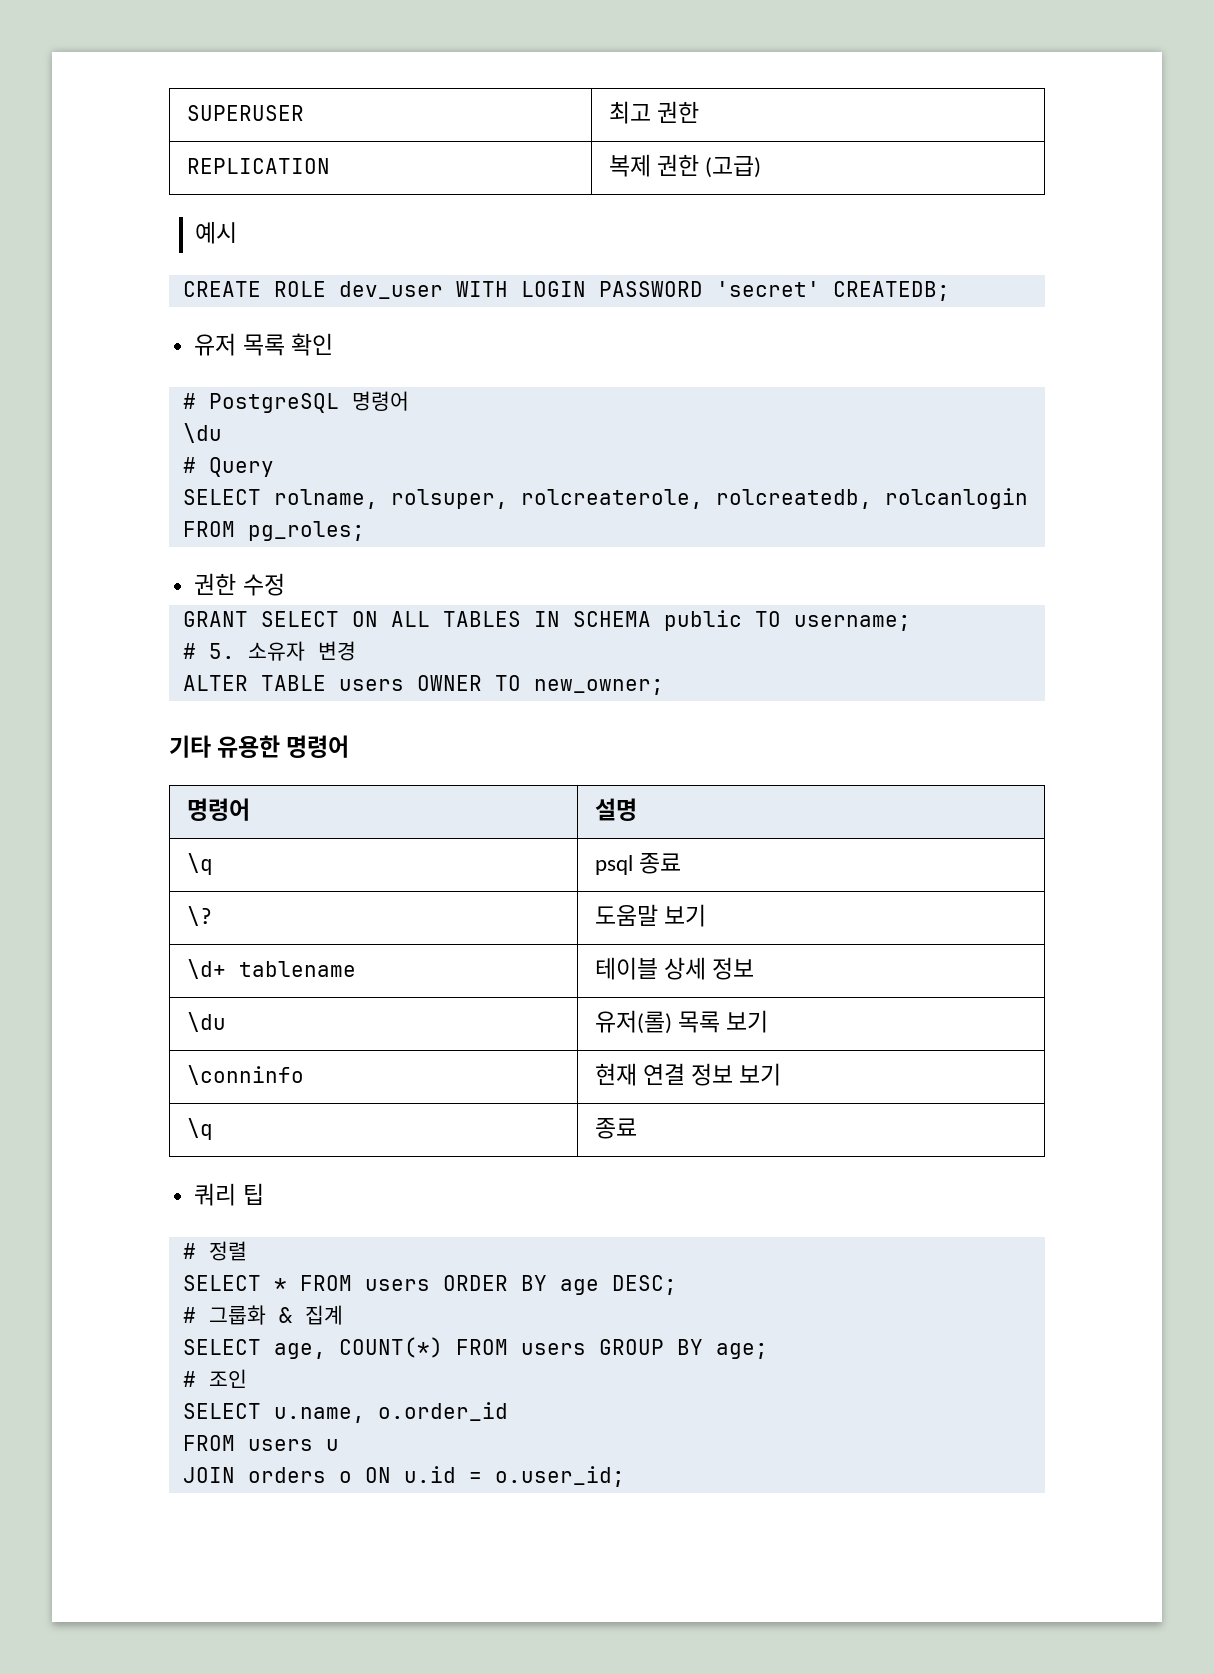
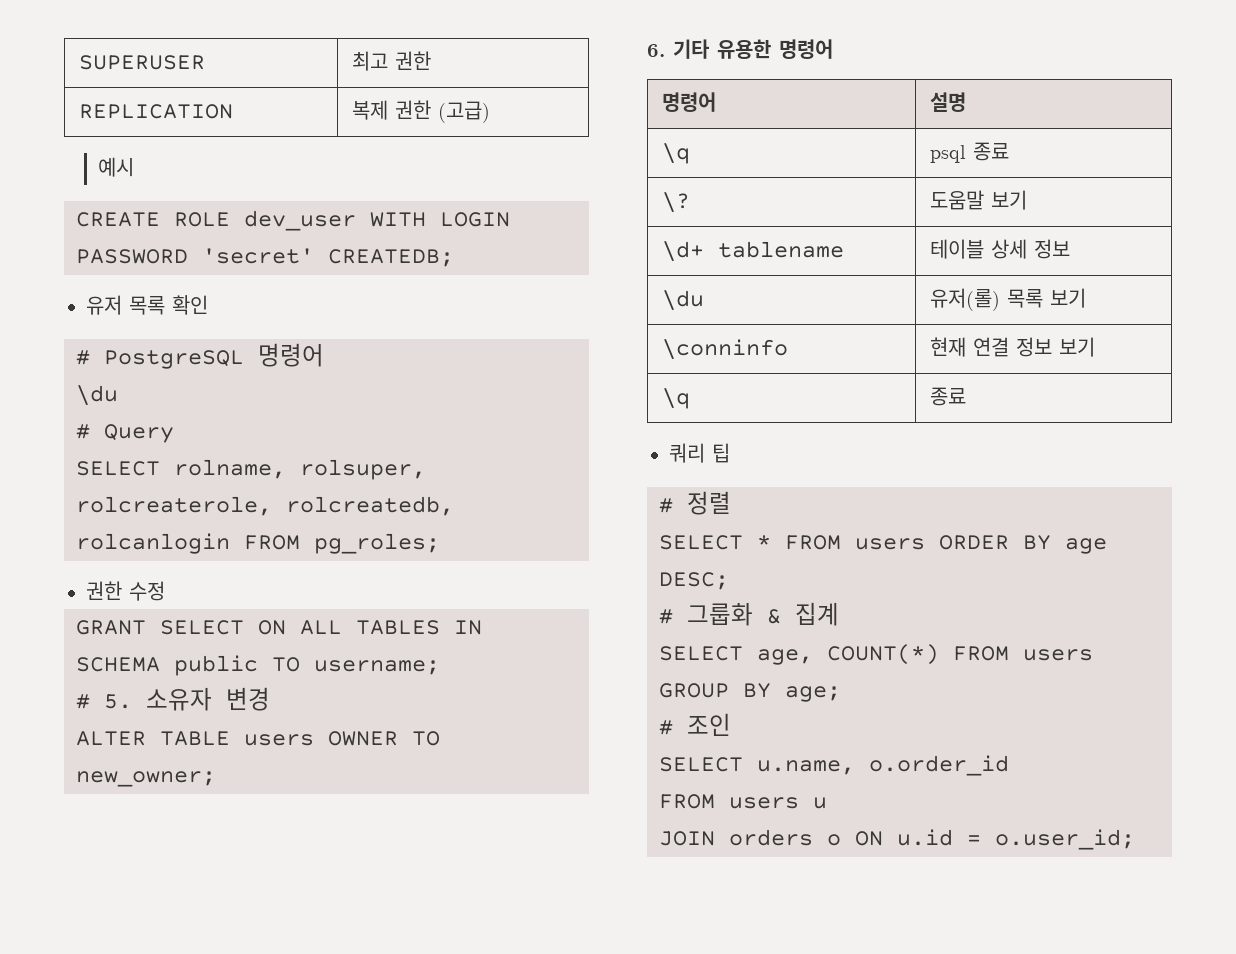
- 기타 유용한 명령어
+ 6. 기타 유용한 명령어

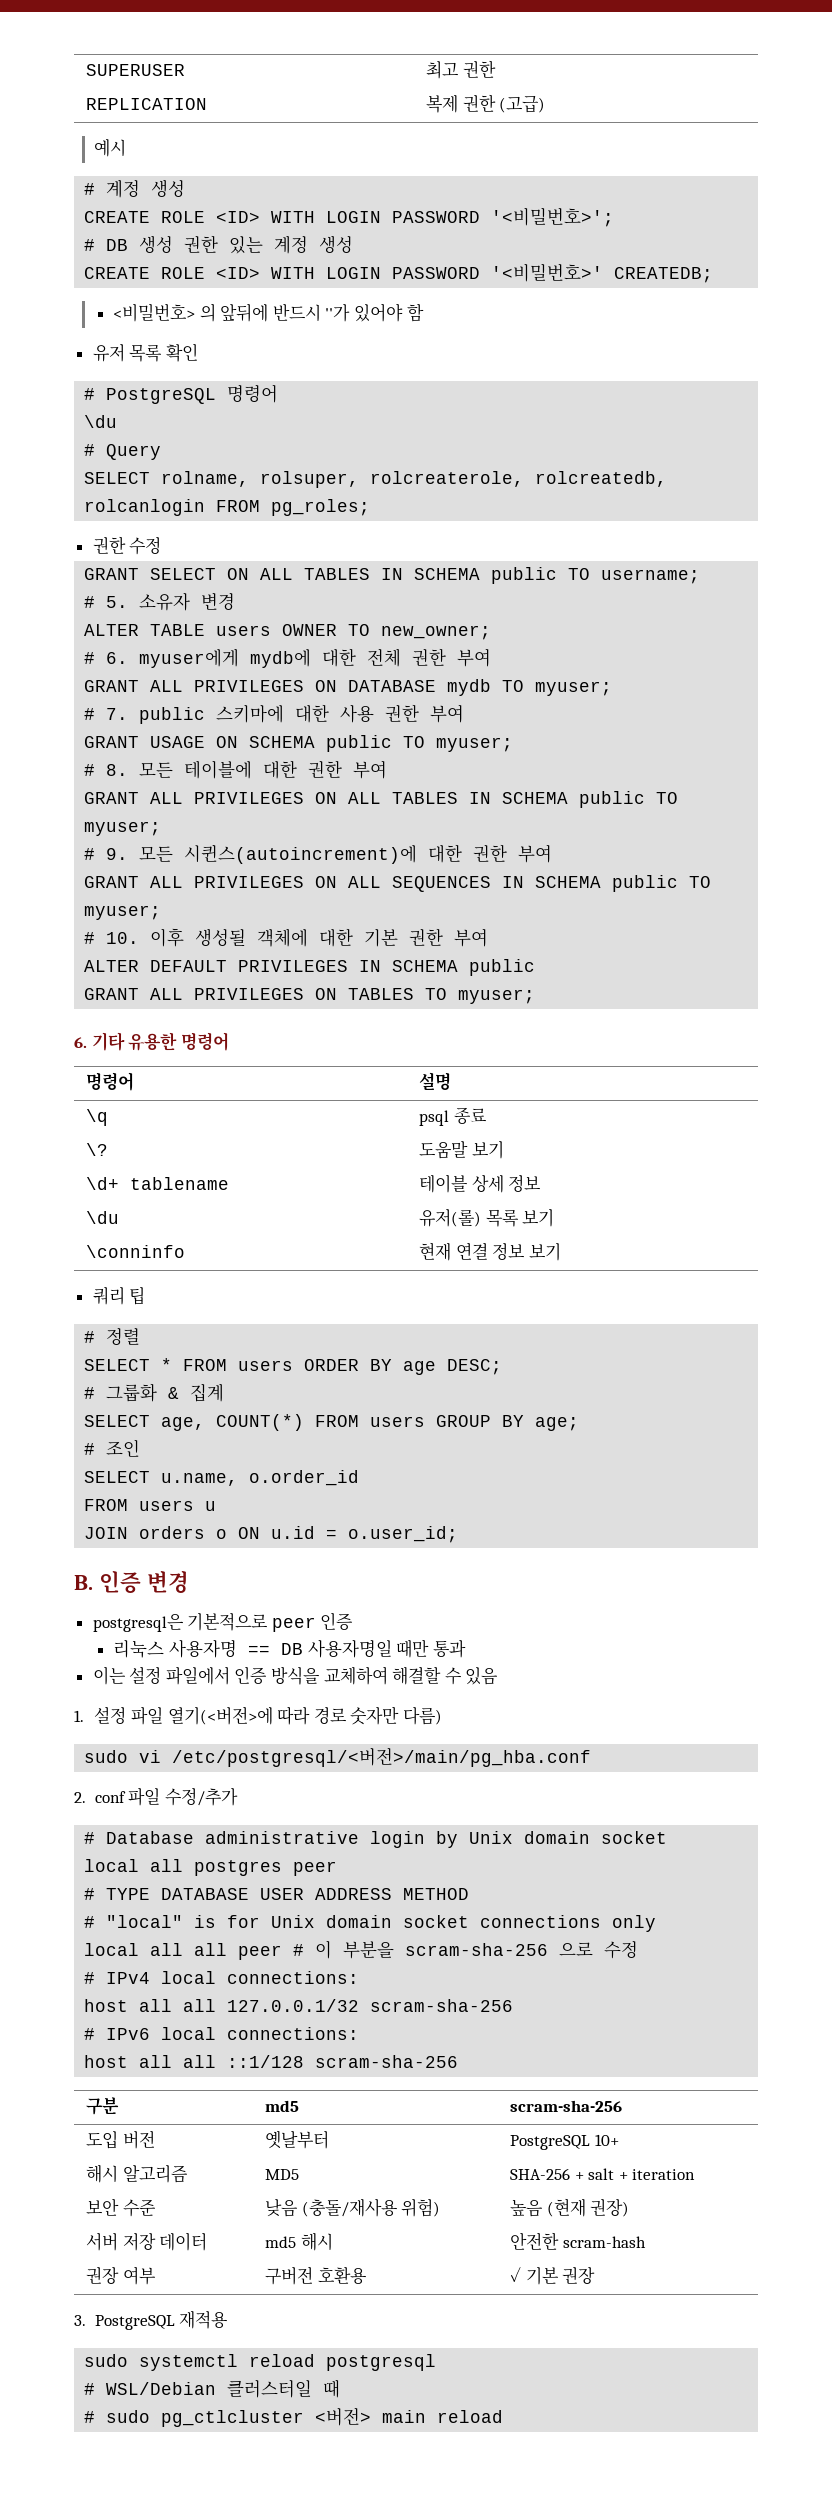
- CREATE ROLE dev_user WITH LOGIN PASSWORD 'secret' CREATEDB;
+ # 계정 생성
+ CREATE ROLE <ID> WITH LOGIN PASSWORD '<비밀번호>';
+ # DB 생성 권한 있는 계정 생성
+ CREATE ROLE <ID> WITH LOGIN PASSWORD '<비밀번호>' CREATEDB;
+ <비밀번호> 의 앞뒤에 반드시 ''가 있어야 함
+ # 6. myuser에게 mydb에 대한 전체 권한 부여
+ GRANT ALL PRIVILEGES ON DATABASE mydb TO myuser;
+ # 7. public 스키마에 대한 사용 권한 부여
+ GRANT USAGE ON SCHEMA public TO myuser;
+ # 8. 모든 테이블에 대한 권한 부여
+ GRANT ALL PRIVILEGES ON ALL TABLES IN SCHEMA public TO myuser;
+ # 9. 모든 시퀸스(autoincrement)에 대한 권한 부여
+ GRANT ALL PRIVILEGES ON ALL SEQUENCES IN SCHEMA public TO myuser;
+ # 10. 이후 생성될 객체에 대한 기본 권한 부여
+ ALTER DEFAULT PRIVILEGES IN SCHEMA public
+ GRANT ALL PRIVILEGES ON TABLES TO myuser;
- \q | 종료
+ B. 인증 변경
+ postgresql은 기본적으로 peer 인증
+ 리눅스 사용자명 == DB 사용자명일 때만 통과
+ 이는 설정 파일에서 인증 방식을 교체하여 해결할 수 있음
+ 1. 설정 파일 열기(<버전>에 따라 경로 숫자만 다름)
+ sudo vi /etc/postgresql/<버전>/main/pg_hba.conf
+ 2. conf 파일 수정/추가
+ # Database administrative login by Unix domain socket
+ local all postgres peer
+ # TYPE DATABASE USER ADDRESS METHOD
+ # "local" is for Unix domain socket connections only
+ local all all peer # 이 부분을 scram-sha-256 으로 수정
+ # IPv4 local connections:
+ host all all 127.0.0.1/32 scram-sha-256
+ # IPv6 local connections:
+ host all all ::1/128 scram-sha-256
+ 구분 | md5 | scram-sha-256
+ 도입 버전 | 옛날부터 | PostgreSQL 10+
+ 해시 알고리즘 | MD5 | SHA-256 + salt + iteration
+ 보안 수준 | 낮음 (충돌/재사용 위험) | 높음 (현재 권장)
+ 서버 저장 데이터 | md5 해시 | 안전한 scram-hash
+ 권장 여부 | 구버전 호환용 | ✓ 기본 권장
+ 3. PostgreSQL 재적용
+ sudo systemctl reload postgresql
+ # WSL/Debian 클러스터일 때
+ # sudo pg_ctlcluster <버전> main reload

